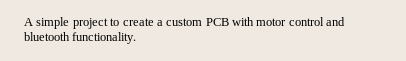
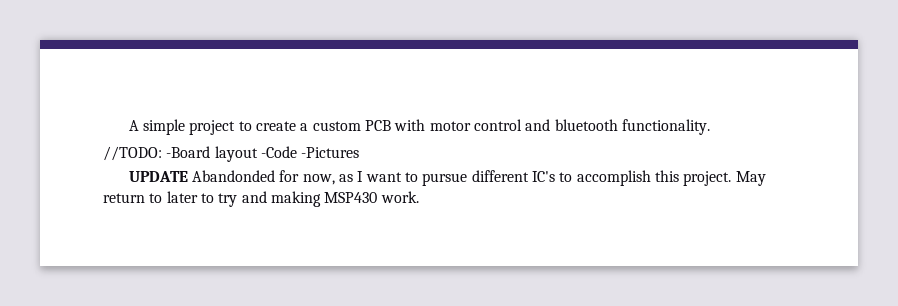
+ //TODO: -Board layout -Code -Pictures
+ UPDATE Abandonded for now, as I want to pursue different IC's to accomplish this project. May return to later to try and making MSP430 work.

